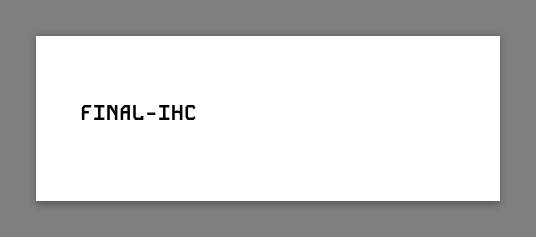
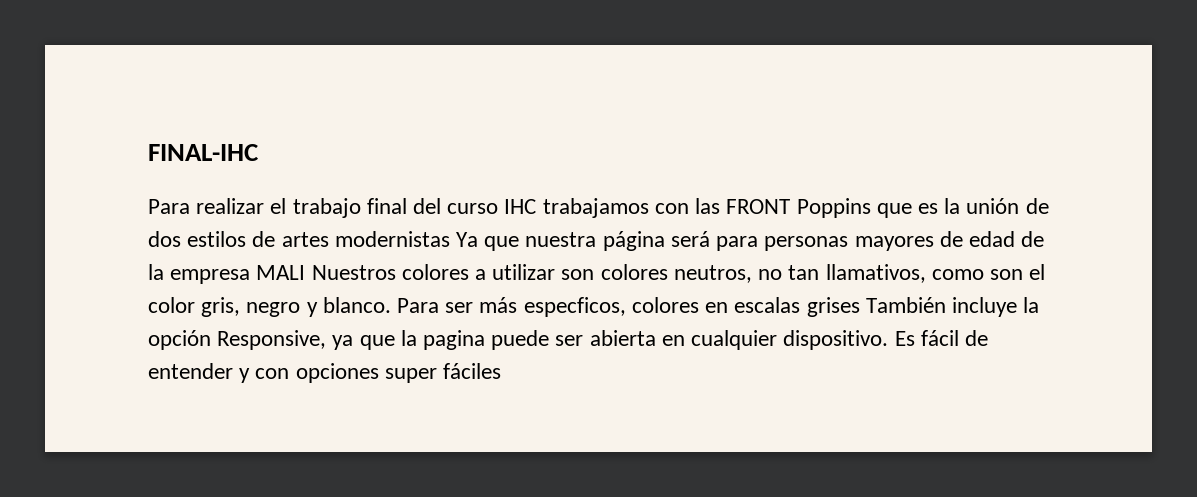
+ Para realizar el trabajo final del curso IHC trabajamos con las FRONT Poppins que es la unión de dos estilos de artes modernistas Ya que nuestra página será para personas mayores de edad de la empresa MALI Nuestros colores a utilizar son colores neutros, no tan llamativos, como son el color gris, negro y blanco. Para ser más especficos, colores en escalas grises También incluye la opción Responsive, ya que la pagina puede ser abierta en cualquier dispositivo. Es fácil de entender y con opciones super fáciles

